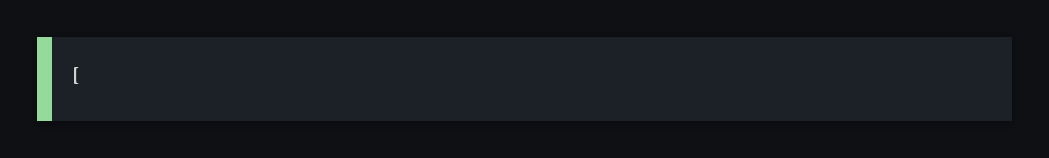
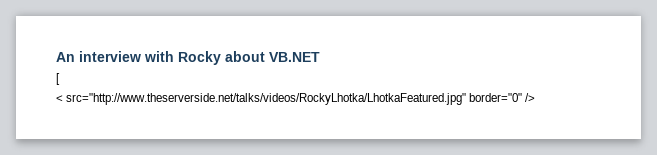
+ An interview with Rocky about VB.NET
  [
+ < src="http://www.theserverside.net/talks/videos/RockyLhotka/LhotkaFeatured.jpg" border="0" />

